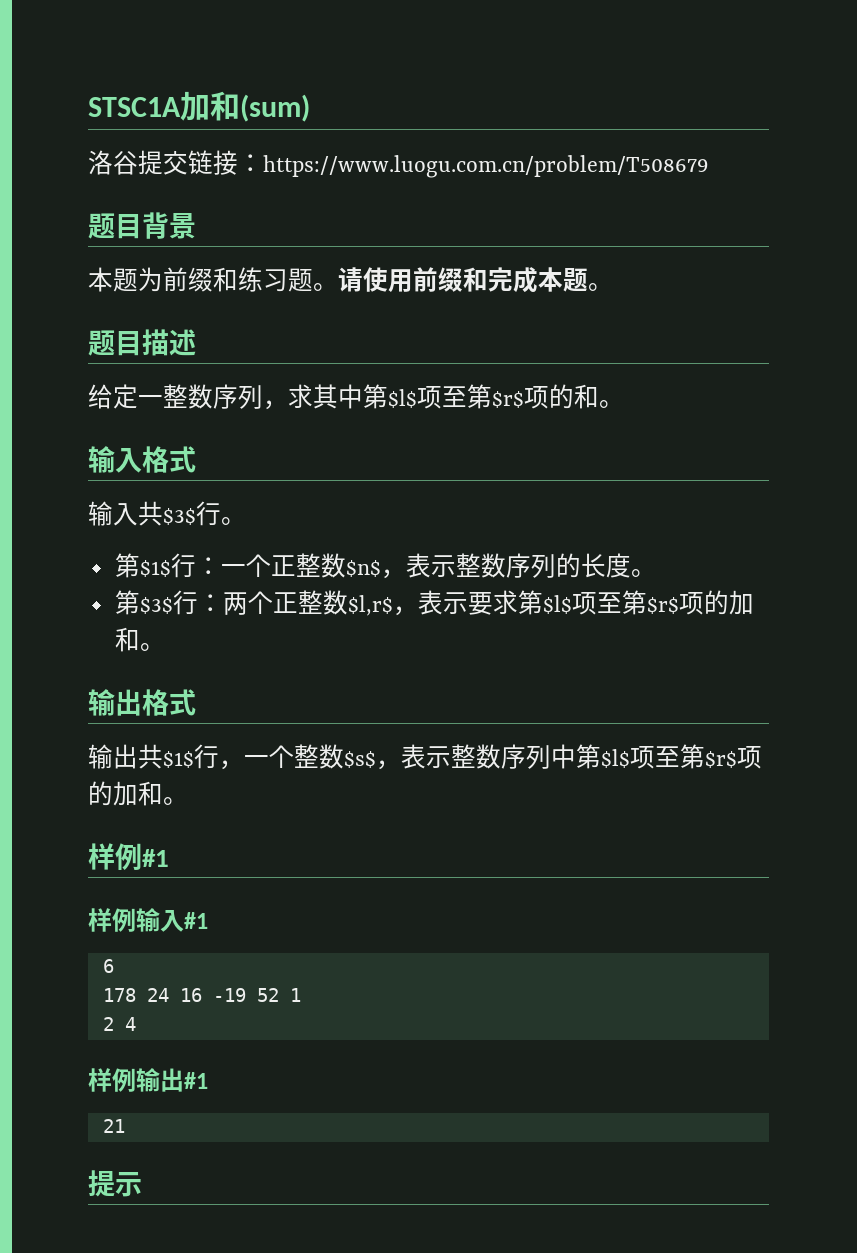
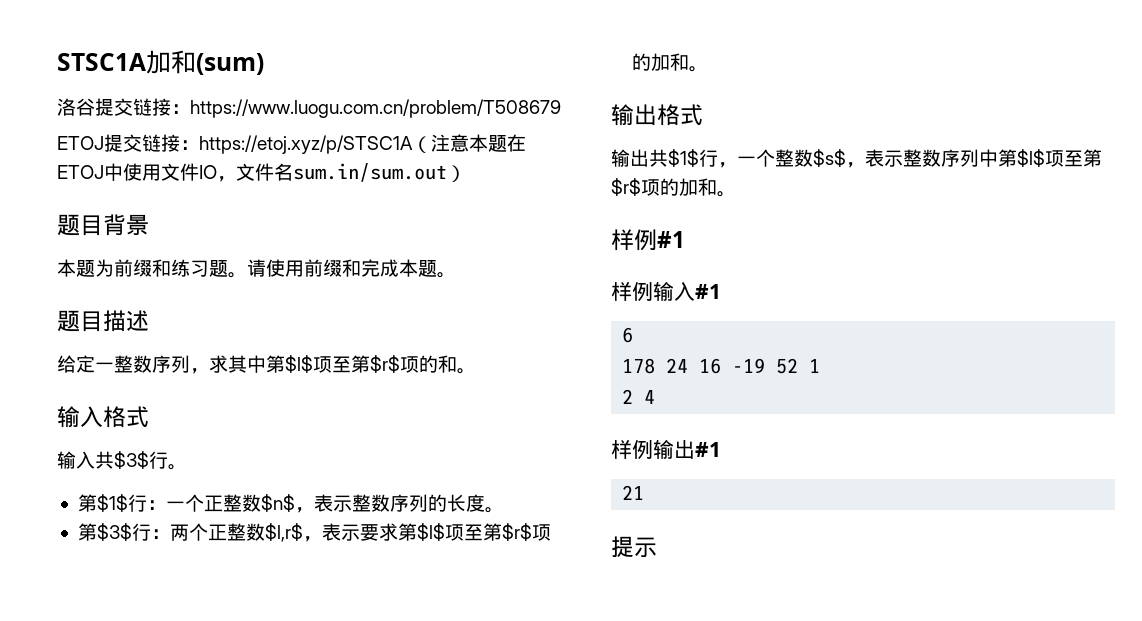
+ ETOJ提交链接：https://etoj.xyz/p/STSC1A（注意本题在ETOJ中使用文件IO，文件名sum.in/sum.out）

